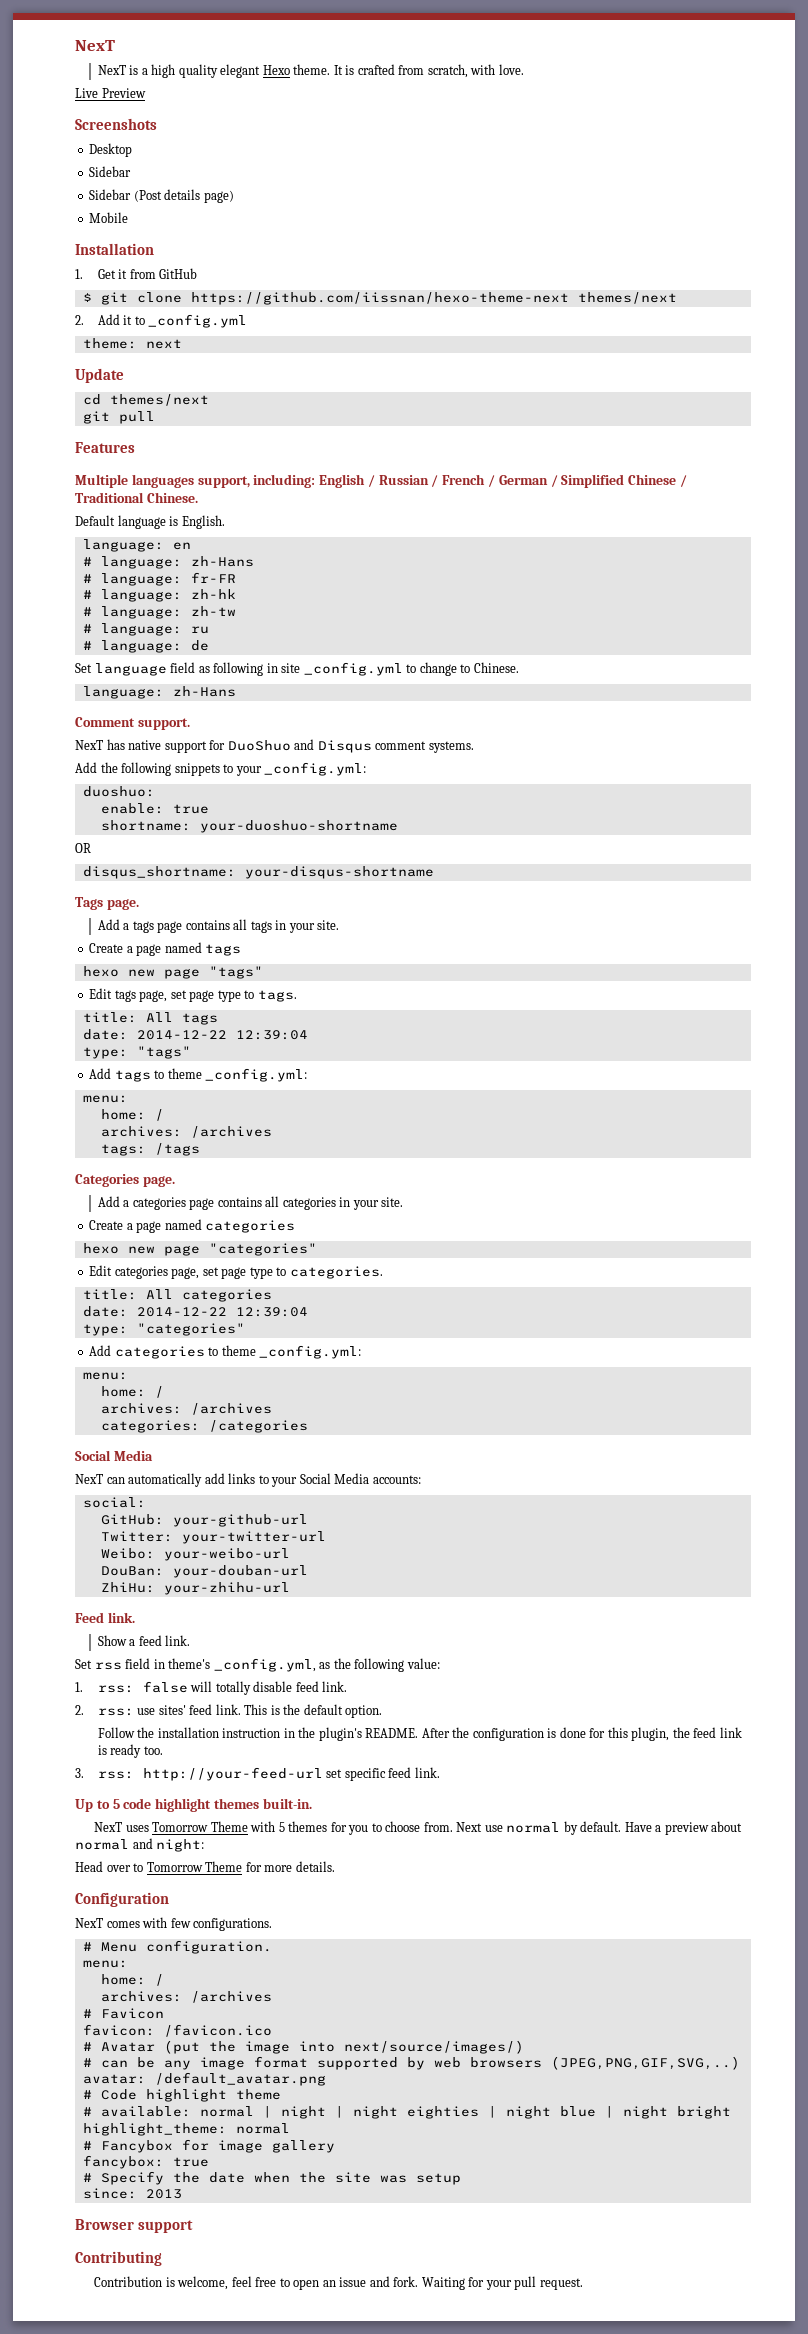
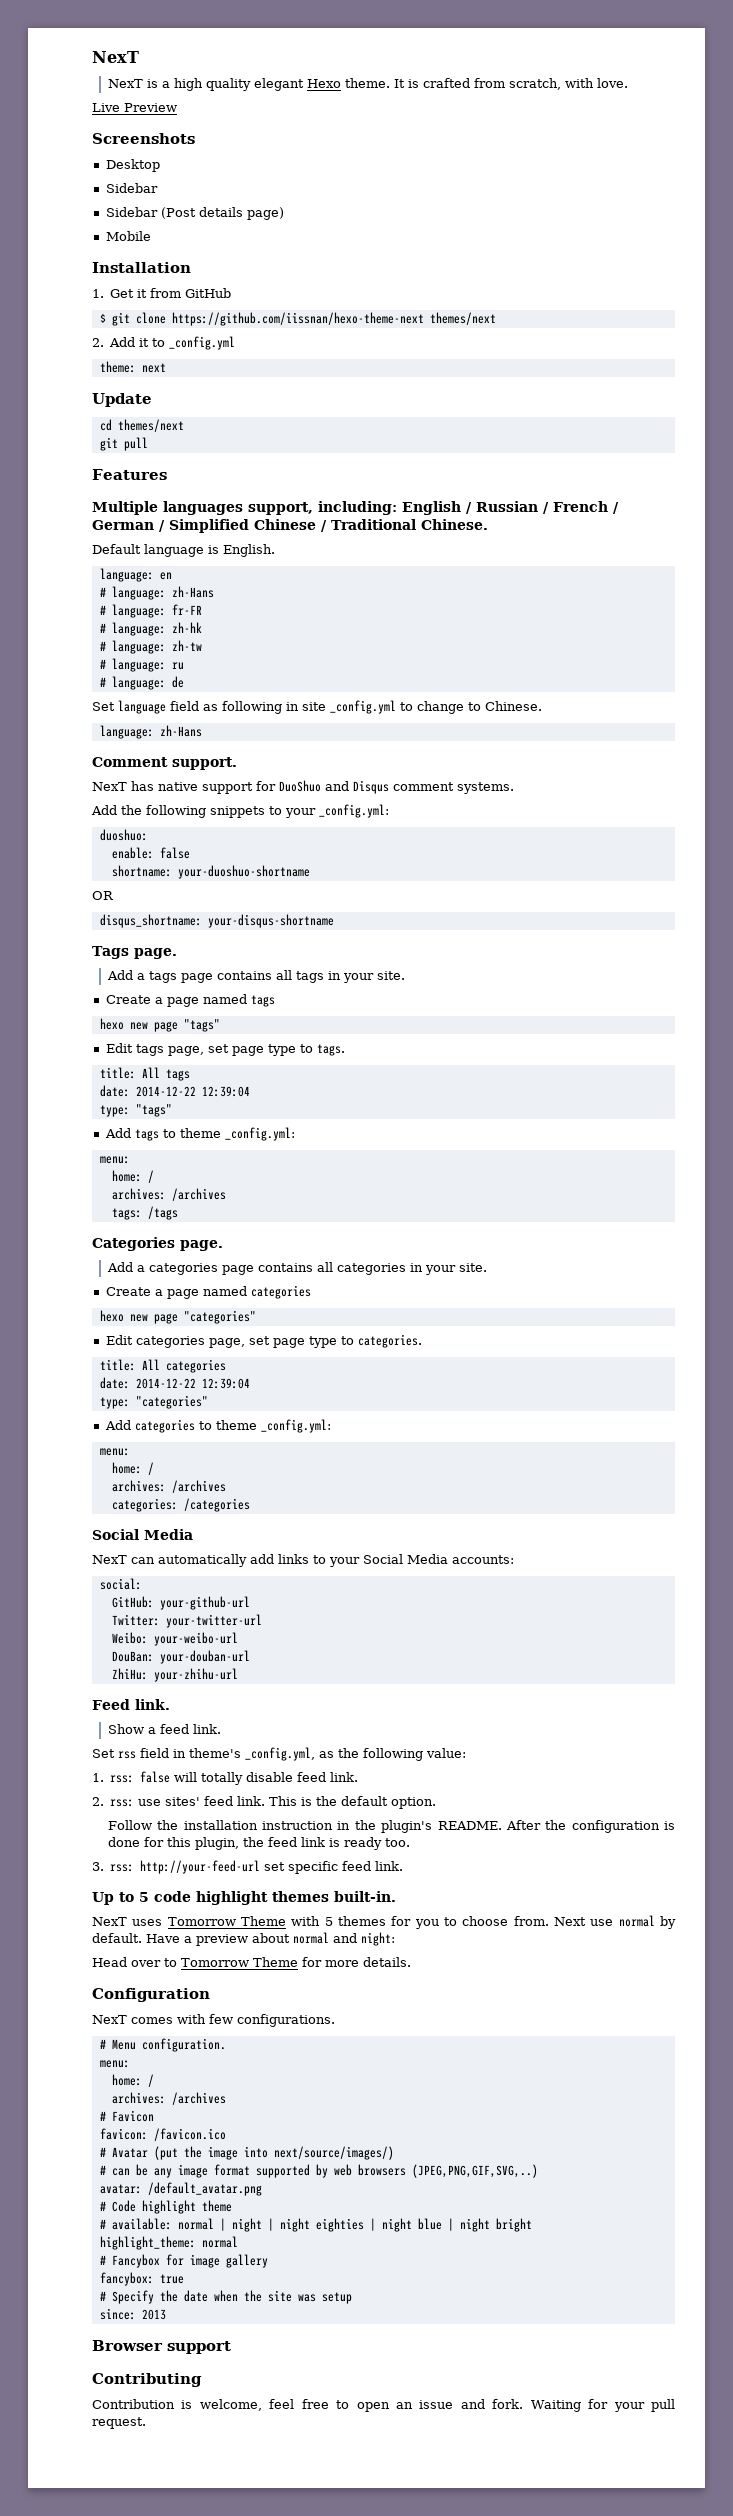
- enable: true
+ enable: false

